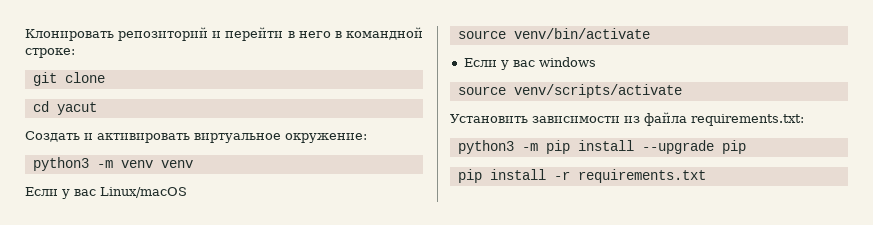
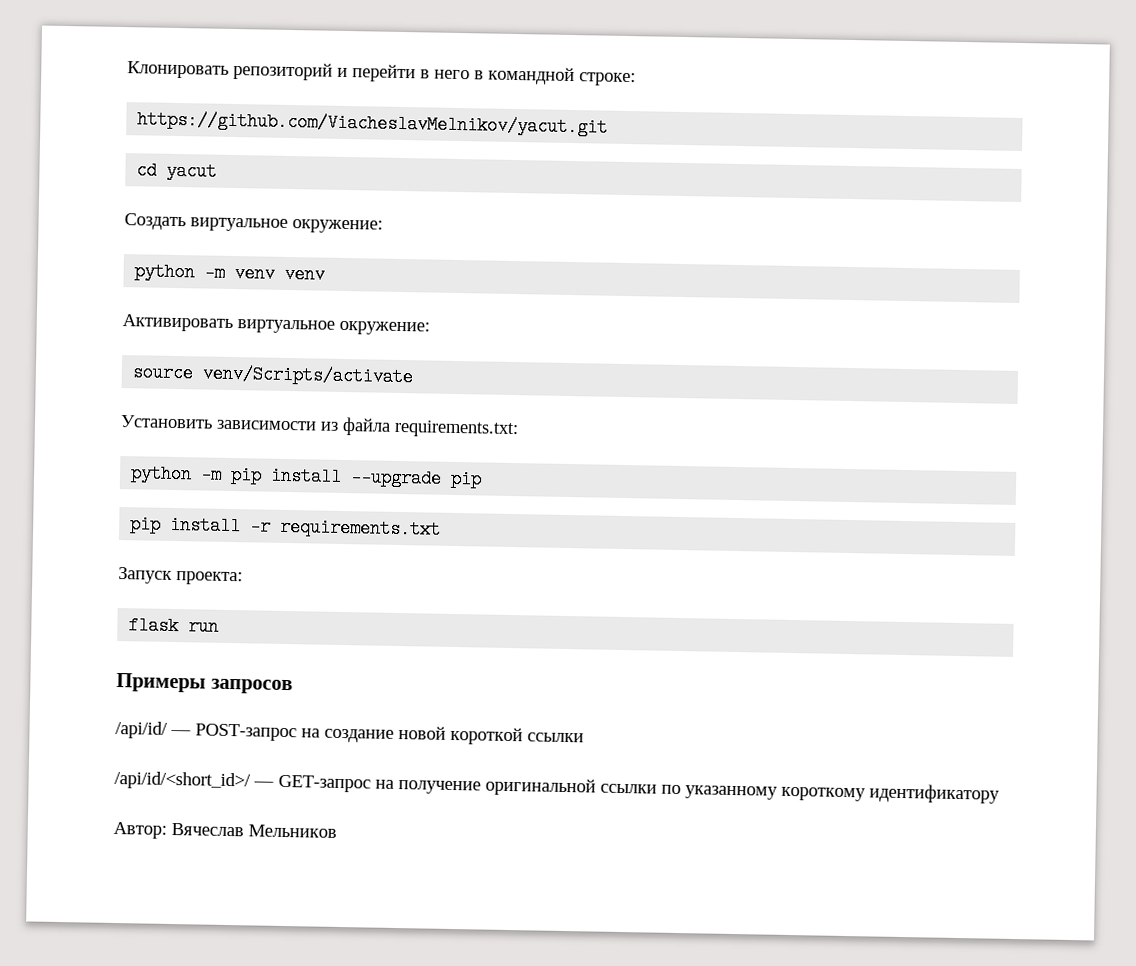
- git clone
+ https://github.com/ViacheslavMelnikov/yacut.git
- Cоздать и активировать виртуальное окружение:
- python3 -m venv venv
+ Cоздать виртуальное окружение:
+ python -m venv venv
- Если у вас Linux/macOS
- source venv/bin/activate
- Если у вас windows
- source venv/scripts/activate
+ Активировать виртуальное окружение:
+ source venv/Scripts/activate
- python3 -m pip install --upgrade pip
+ python -m pip install --upgrade pip
+ Запуск проекта:
+ flask run
+ Примеры запросов
+ /api/id/ — POST-запрос на создание новой короткой ссылки
+ /api/id/<short_id>/ — GET-запрос на получение оригинальной ссылки по указанному короткому идентификатору
+ Автор: Вячеслав Мельников

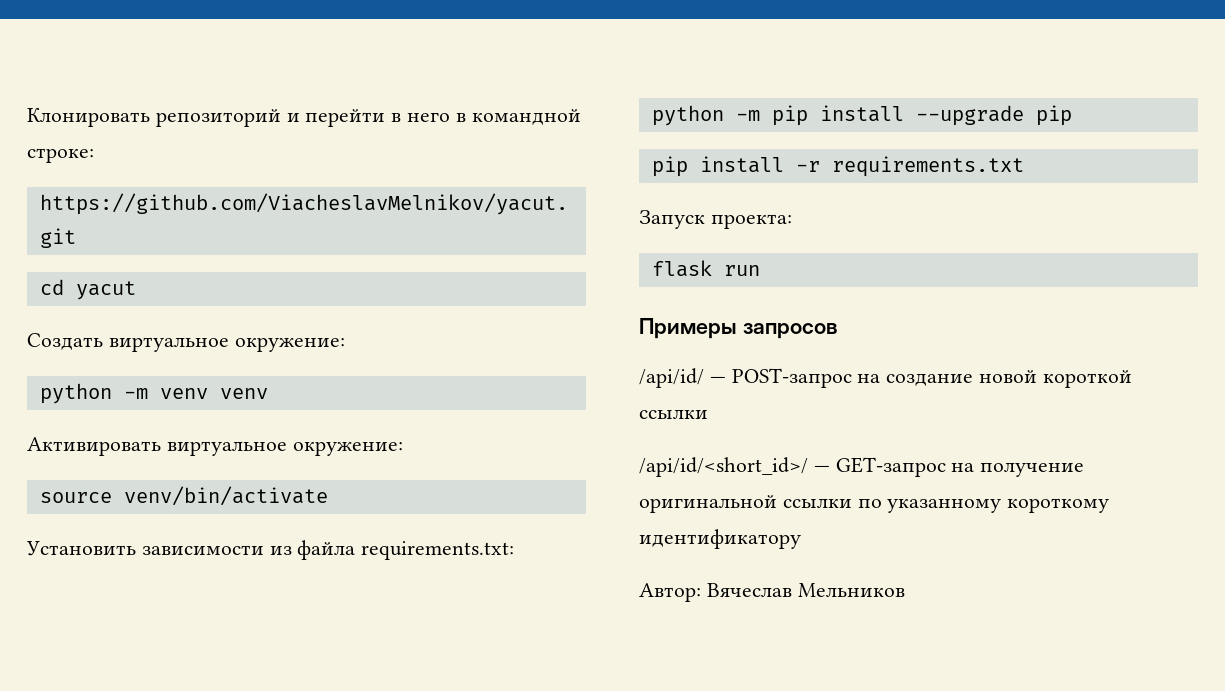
- source venv/Scripts/activate
+ source venv/bin/activate

